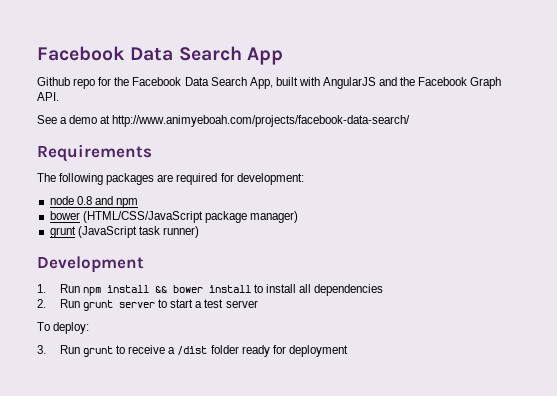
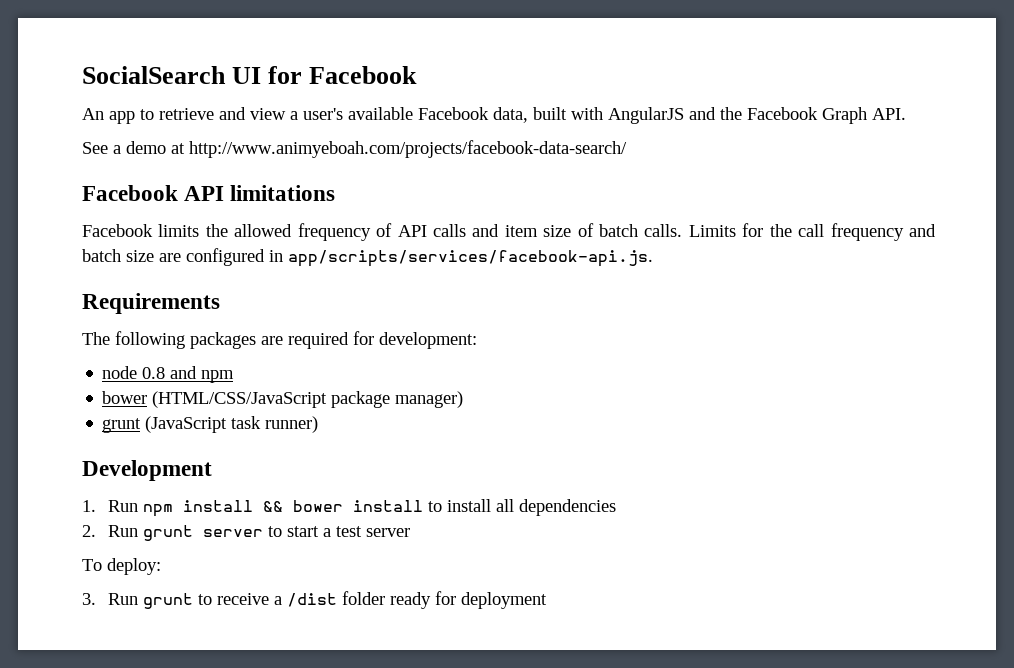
- Facebook Data Search App
- Github repo for the Facebook Data Search App, built with AngularJS and the Facebook Graph API.
+ SocialSearch UI for Facebook
+ An app to retrieve and view a user's available Facebook data, built with AngularJS and the Facebook Graph API.
+ Facebook API limitations
+ Facebook limits the allowed frequency of API calls and item size of batch calls. Limits for the call frequency and batch size are configured in app/scripts/services/facebook-api.js.

